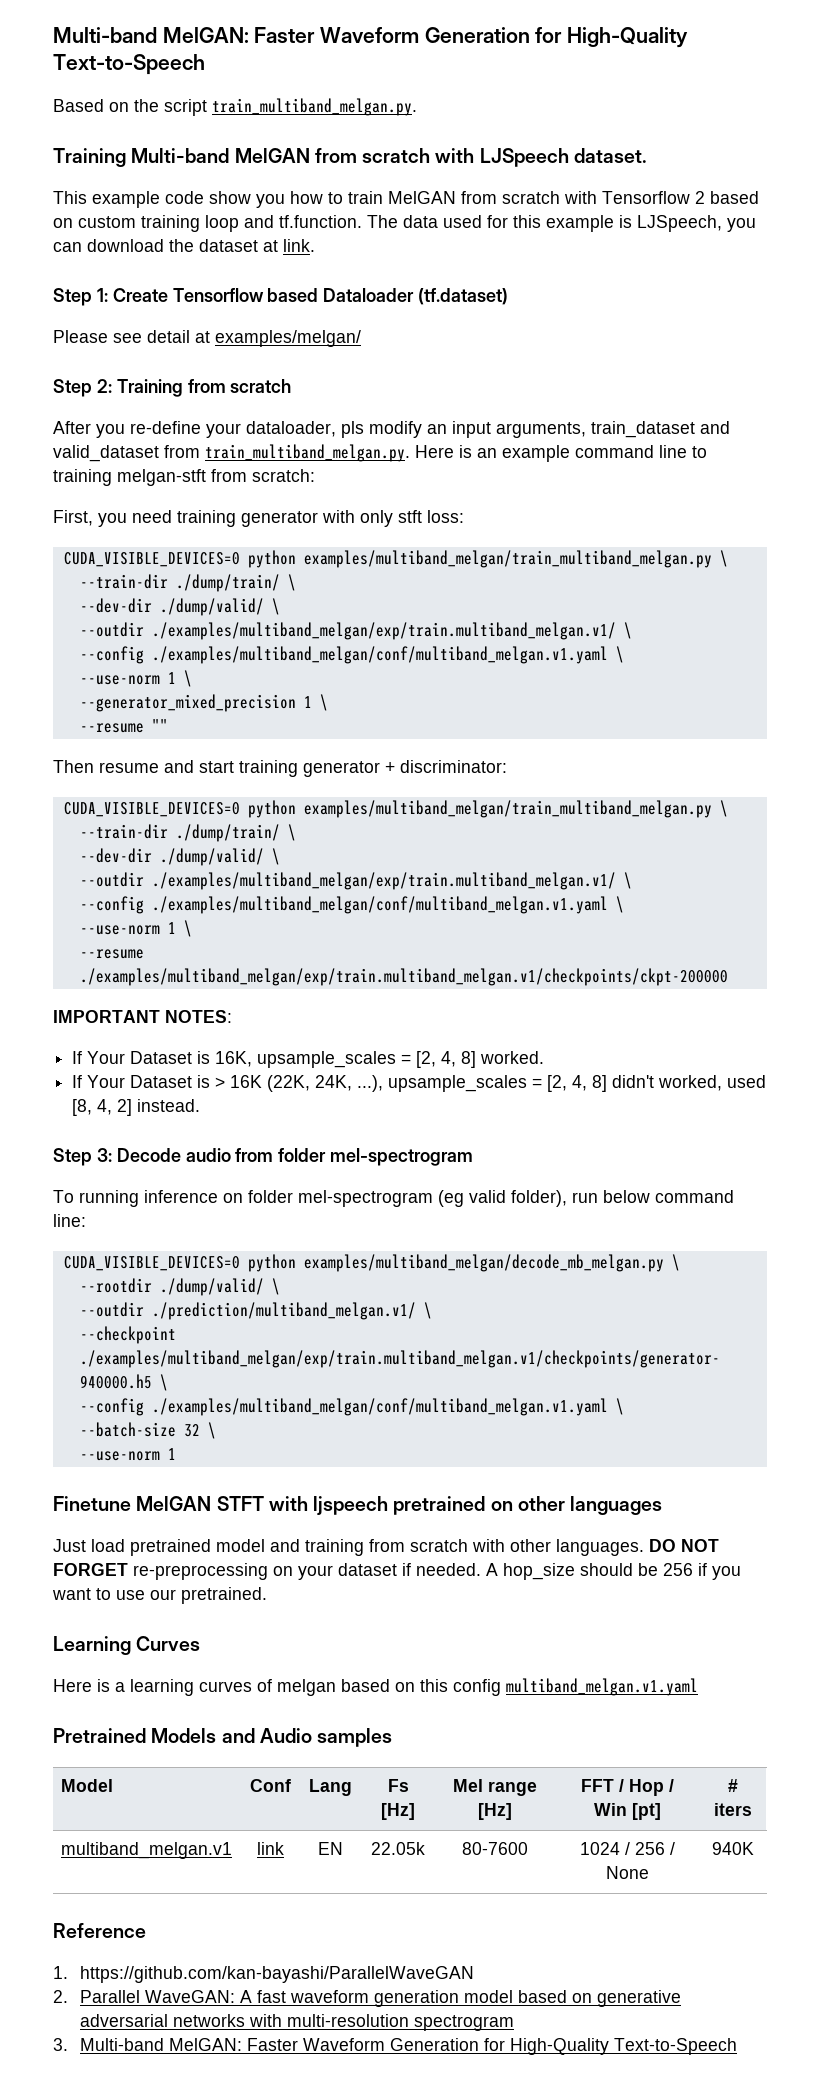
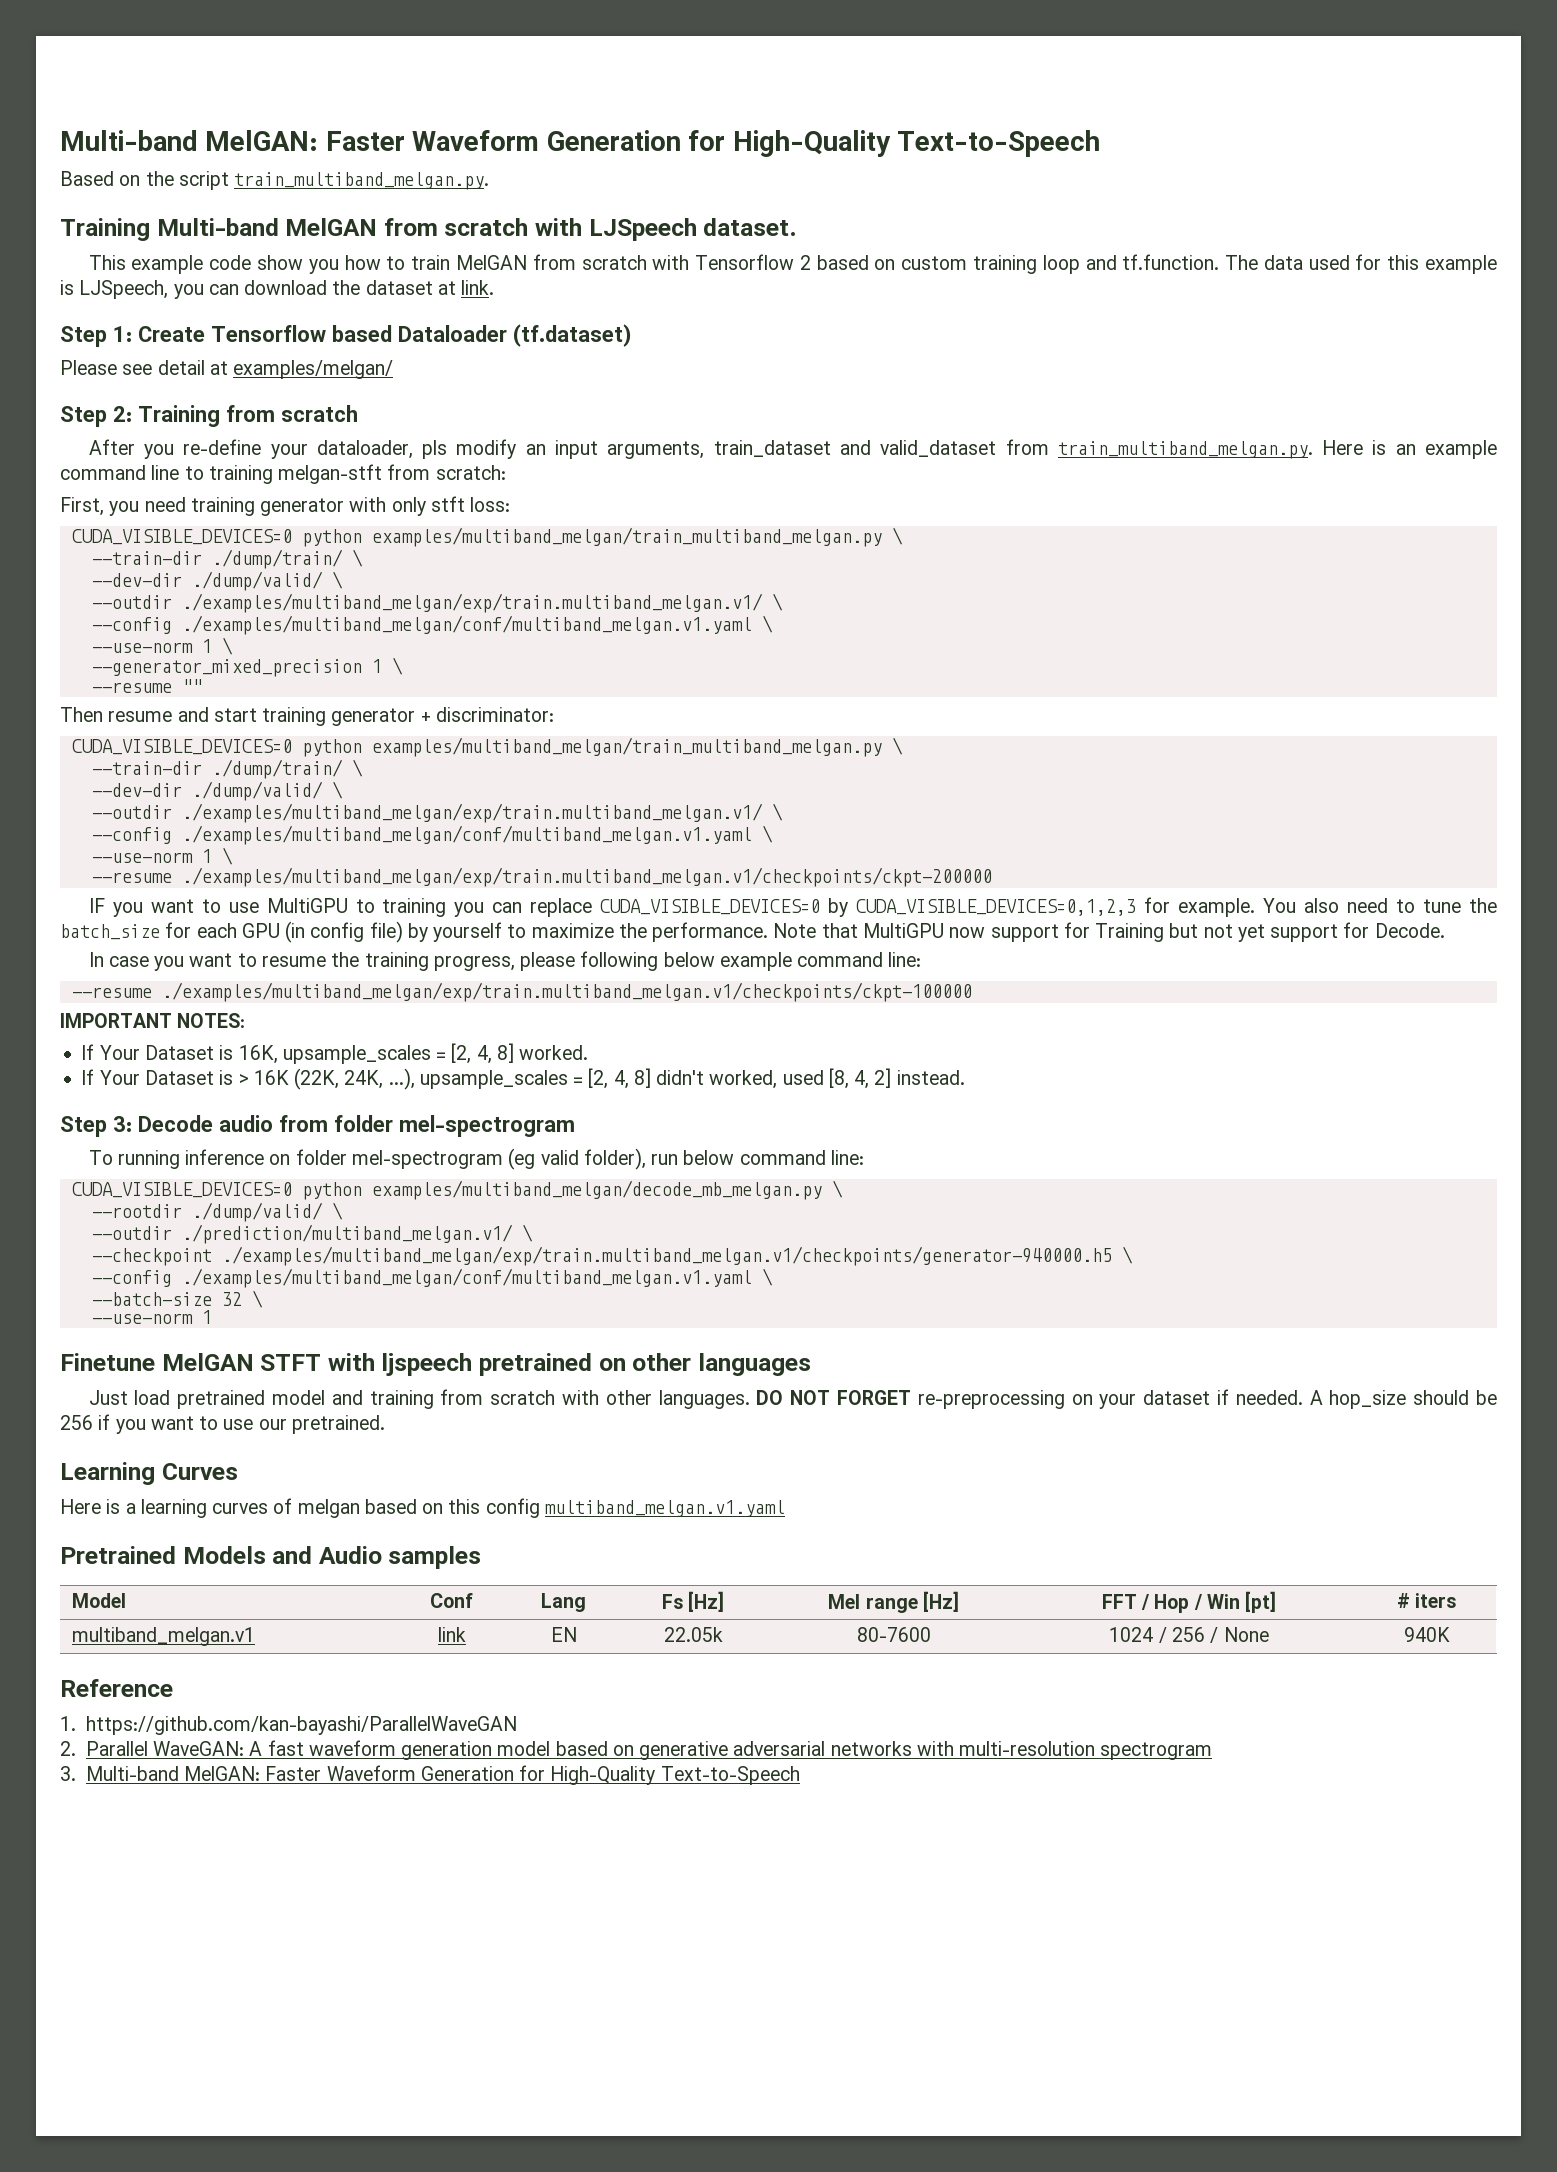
+ IF you want to use MultiGPU to training you can replace CUDA_VISIBLE_DEVICES=0 by CUDA_VISIBLE_DEVICES=0,1,2,3 for example. You also need to tune the batch_size for each GPU (in config file) by yourself to maximize the performance. Note that MultiGPU now support for Training but not yet support for Decode.
+ In case you want to resume the training progress, please following below example command line:
+ --resume ./examples/multiband_melgan/exp/train.multiband_melgan.v1/checkpoints/ckpt-100000

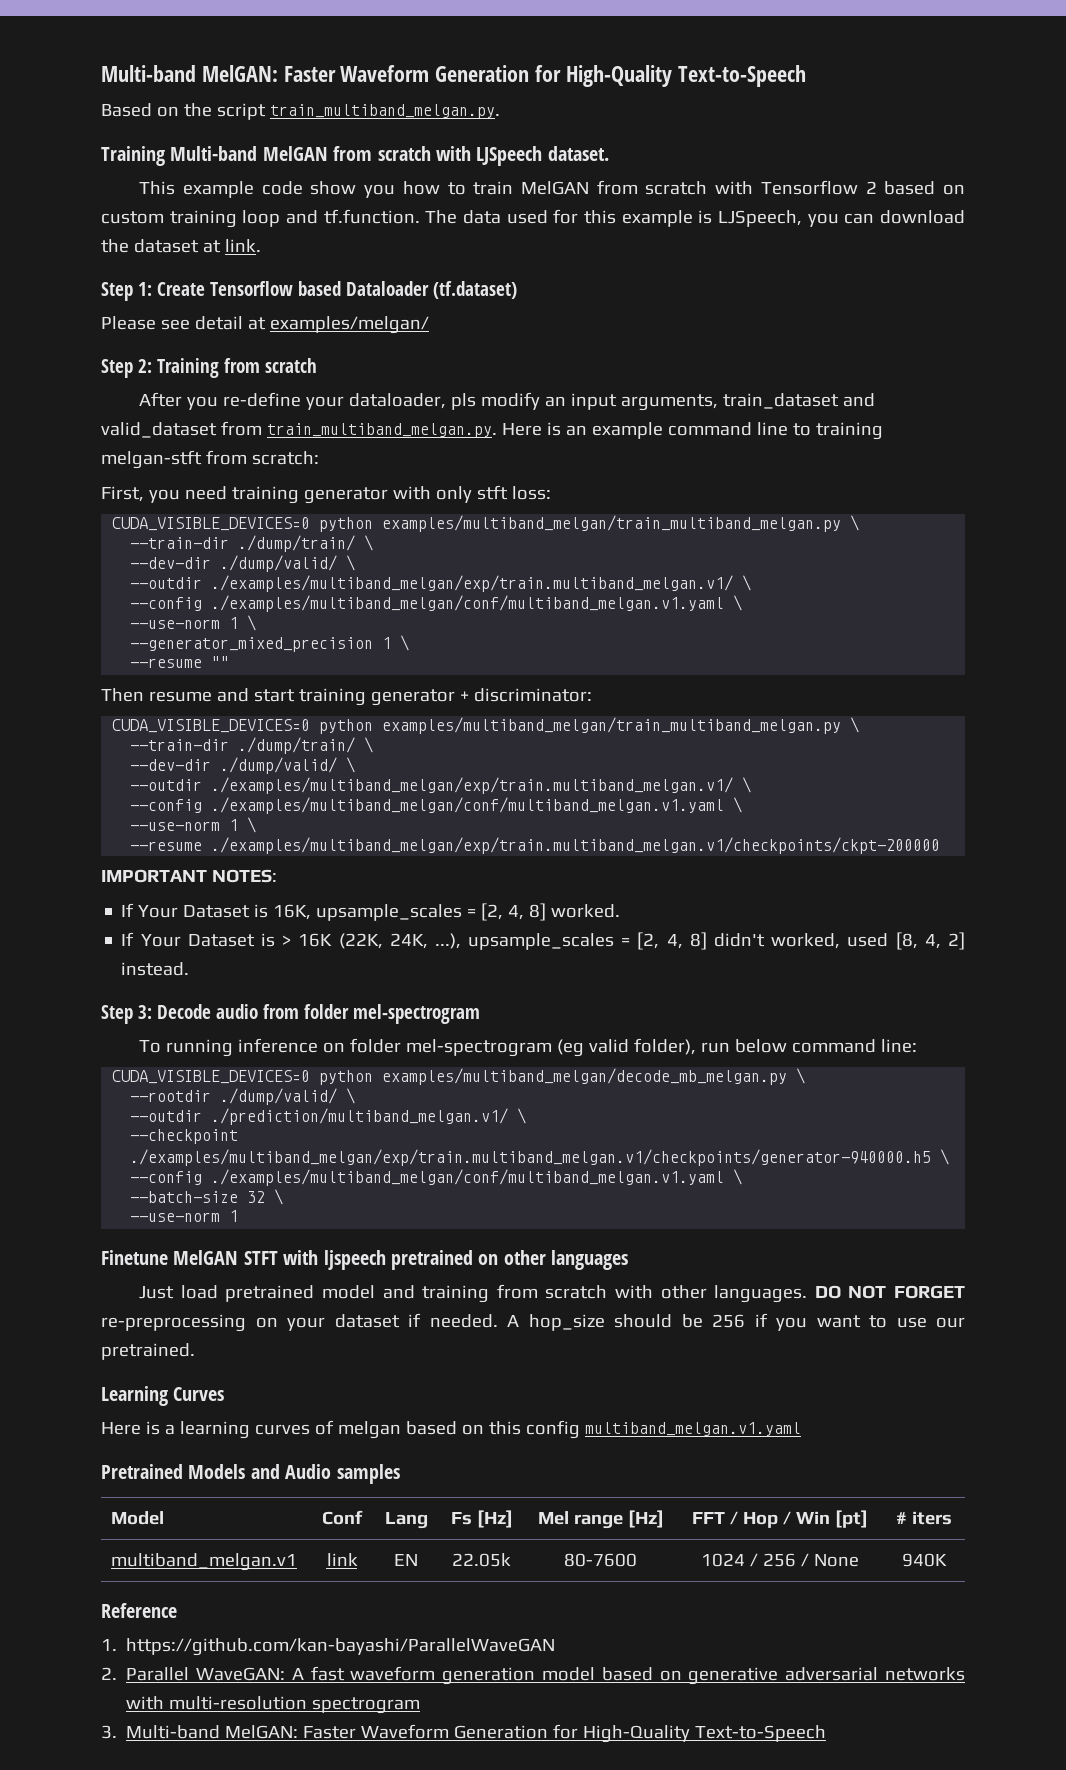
- IF you want to use MultiGPU to training you can replace CUDA_VISIBLE_DEVICES=0 by CUDA_VISIBLE_DEVICES=0,1,2,3 for example. You also need to tune the batch_size for each GPU (in config file) by yourself to maximize the performance. Note that MultiGPU now support for Training but not yet support for Decode.
- In case you want to resume the training progress, please following below example command line:
- --resume ./examples/multiband_melgan/exp/train.multiband_melgan.v1/checkpoints/ckpt-100000

